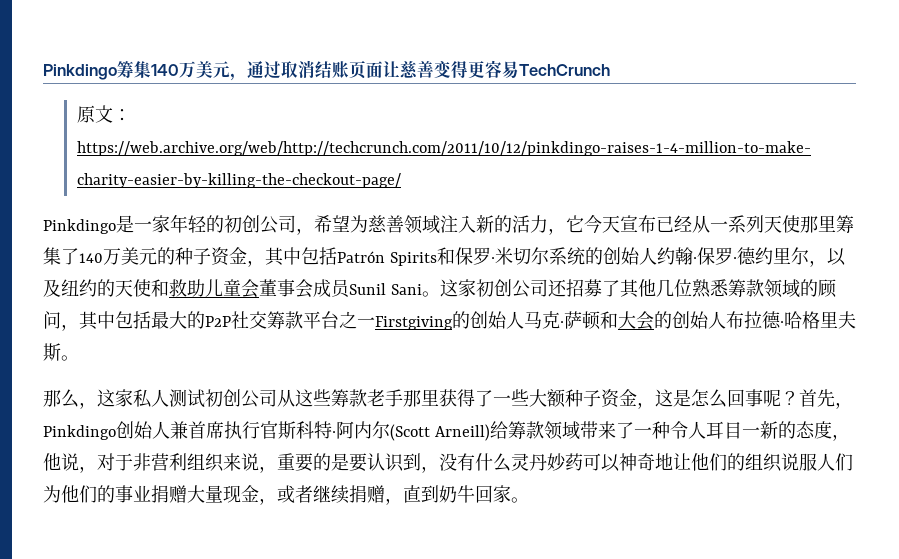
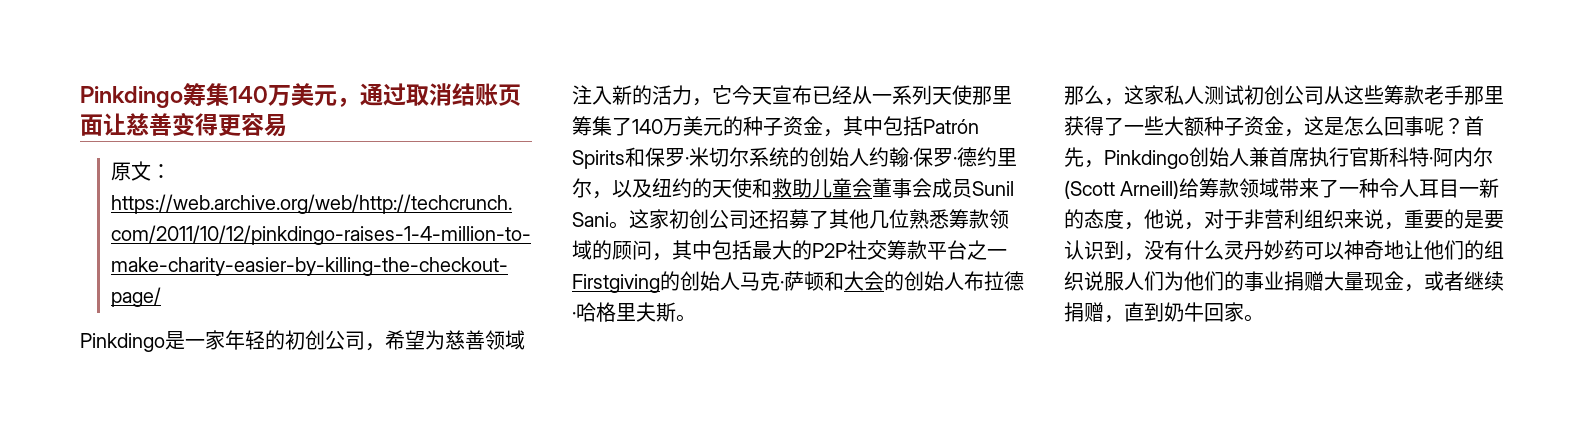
- Pinkdingo筹集140万美元，通过取消结账页面让慈善变得更容易TechCrunch
+ Pinkdingo筹集140万美元，通过取消结账页面让慈善变得更容易

